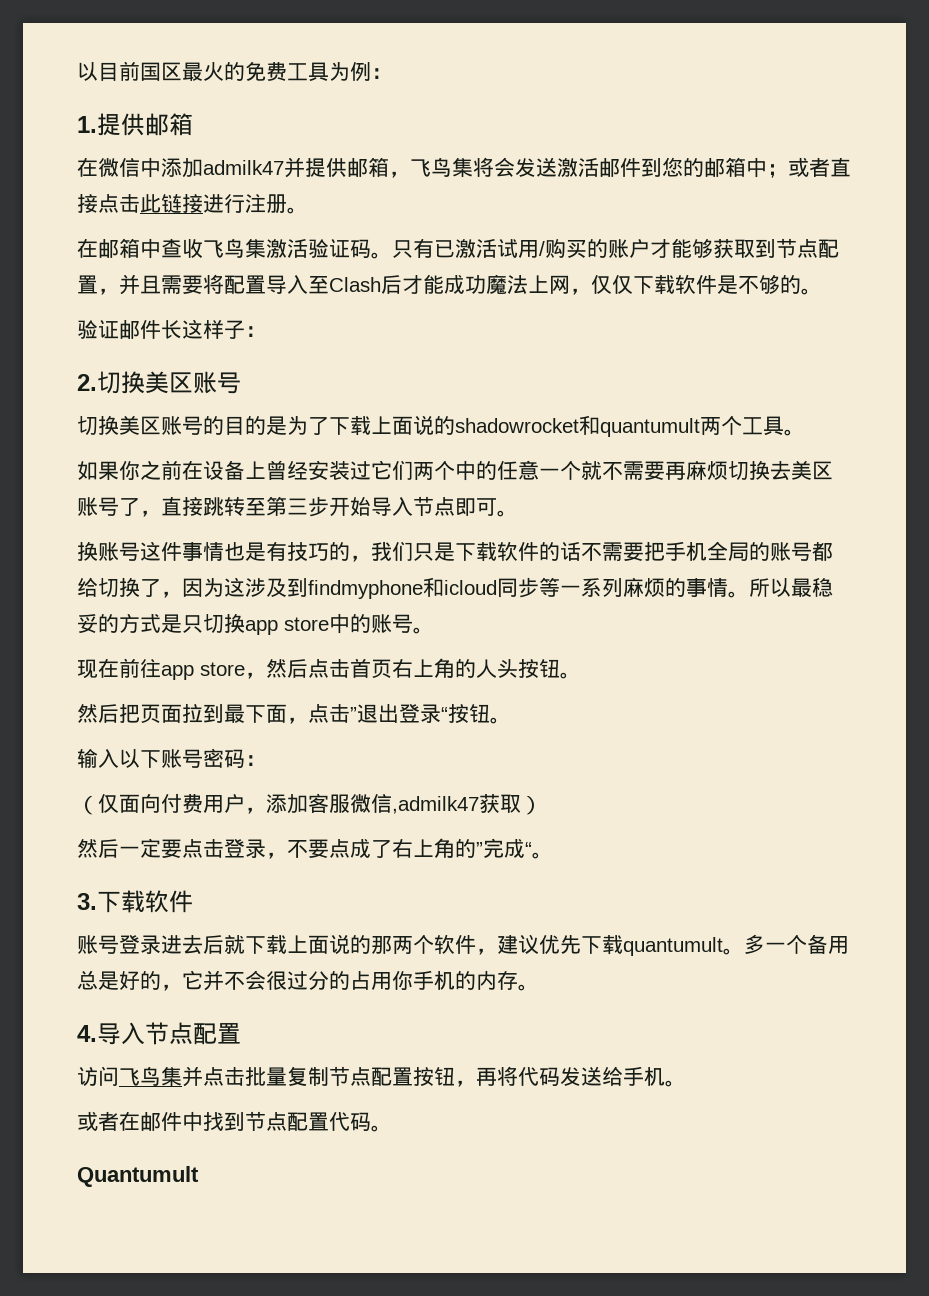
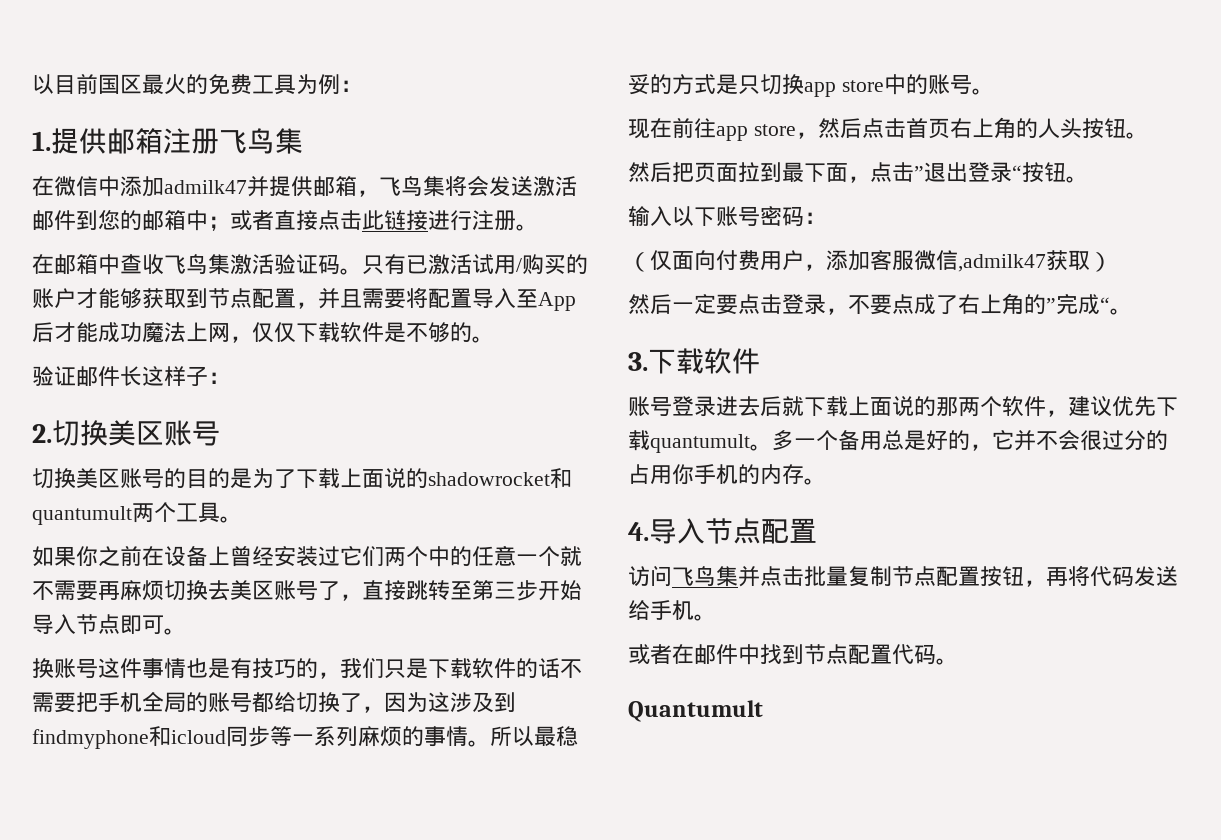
- 1.提供邮箱
+ 1.提供邮箱注册飞鸟集
- 只有已激活试用/购买的账户才能够获取到节点配置，并且需要将配置导入至Clash后才能成功魔法上网，仅仅下载软件是不够的。
+ 只有已激活试用/购买的账户才能够获取到节点配置，并且需要将配置导入至App后才能成功魔法上网，仅仅下载软件是不够的。

